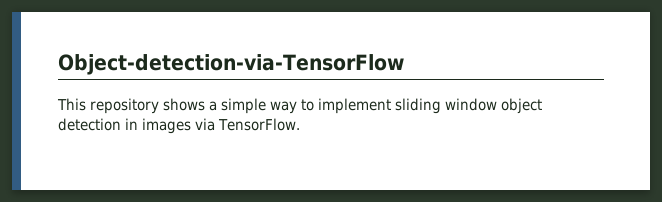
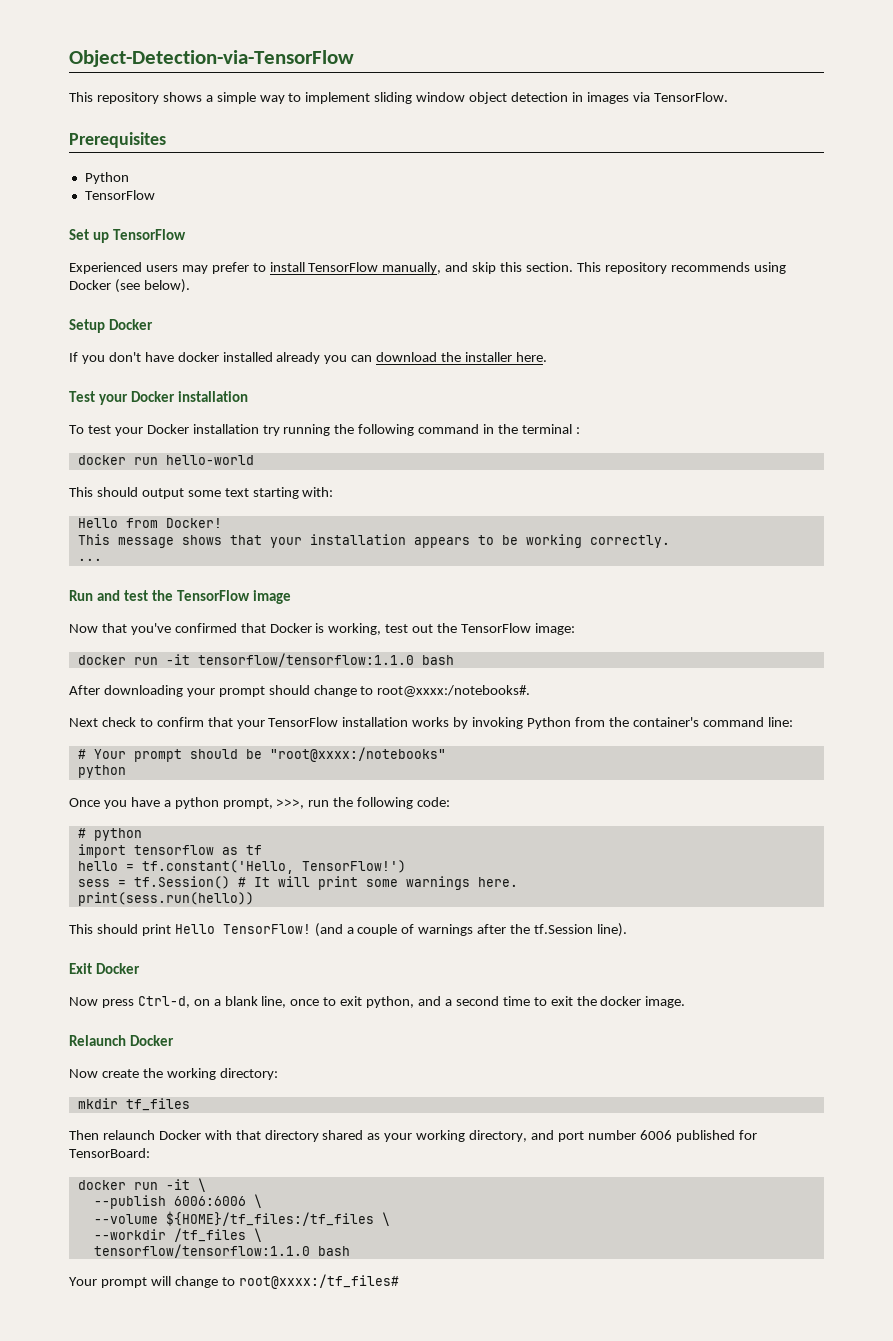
- Object-detection-via-TensorFlow
+ Object-Detection-via-TensorFlow
+ Prerequisites
+ Python
+ TensorFlow
+ Set up TensorFlow
+ Experienced users may prefer to install TensorFlow manually, and skip this section. This repository recommends using Docker (see below).
+ Setup Docker
+ If you don't have docker installed already you can download the installer here.
+ Test your Docker installation
+ To test your Docker installation try running the following command in the terminal :
+ docker run hello-world
+ This should output some text starting with:
+ Hello from Docker!
+ This message shows that your installation appears to be working correctly.
+ ...
+ Run and test the TensorFlow image
+ Now that you've confirmed that Docker is working, test out the TensorFlow image:
+ docker run -it tensorflow/tensorflow:1.1.0 bash
+ After downloading your prompt should change to root@xxxx:/notebooks#.
+ Next check to confirm that your TensorFlow installation works by invoking Python from the container's command line:
+ # Your prompt should be "root@xxxx:/notebooks"
+ python
+ Once you have a python prompt, >>>, run the following code:
+ # python
+ import tensorflow as tf
+ hello = tf.constant('Hello, TensorFlow!')
+ sess = tf.Session() # It will print some warnings here.
+ print(sess.run(hello))
+ This should print Hello TensorFlow! (and a couple of warnings after the tf.Session line).
+ Exit Docker
+ Now press Ctrl-d, on a blank line, once to exit python, and a second time to exit the docker image.
+ Relaunch Docker
+ Now create the working directory:
+ mkdir tf_files
+ Then relaunch Docker with that directory shared as your working directory, and port number 6006 published for TensorBoard:
+ docker run -it \
+ --publish 6006:6006 \
+ --volume ${HOME}/tf_files:/tf_files \
+ --workdir /tf_files \
+ tensorflow/tensorflow:1.1.0 bash
+ Your prompt will change to root@xxxx:/tf_files#

